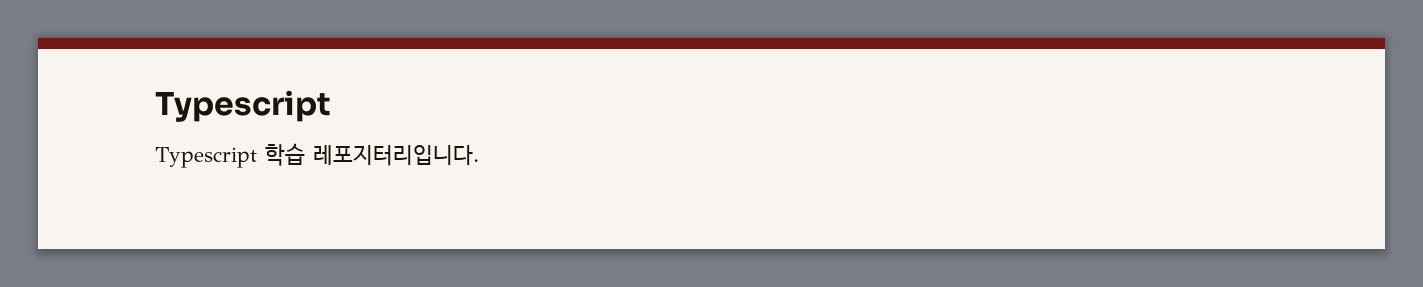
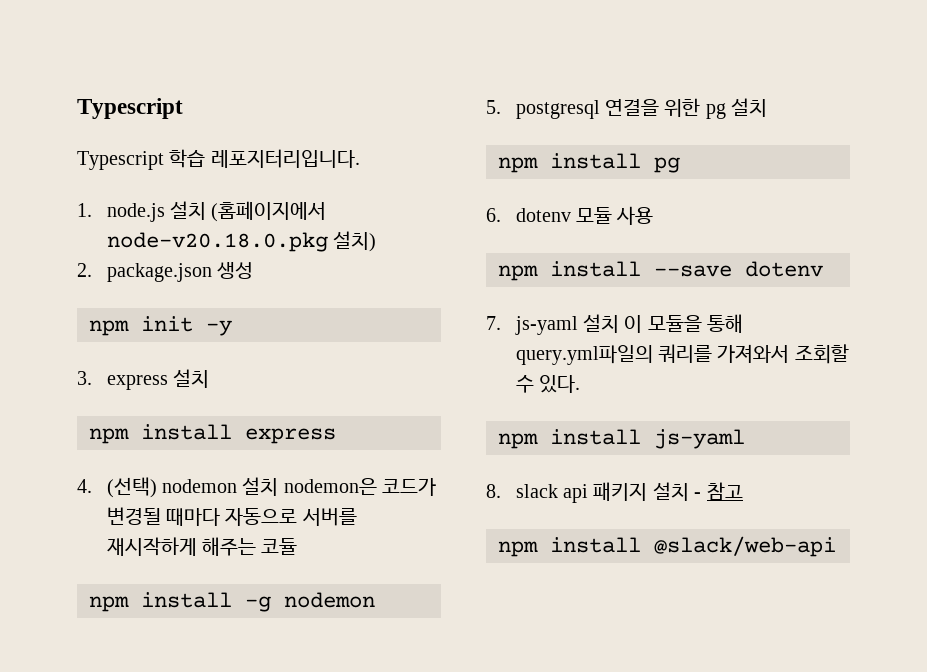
+ 1. node.js 설치 (홈페이지에서 node-v20.18.0.pkg 설치)
+ 2. package.json 생성
+ npm init -y
+ 3. express 설치
+ npm install express
+ 4. (선택) nodemon 설치 nodemon은 코드가 변경될 때마다 자동으로 서버를 재시작하게 해주는 코듈
+ npm install -g nodemon
+ 5. postgresql 연결을 위한 pg 설치
+ npm install pg
+ 6. dotenv 모듈 사용
+ npm install --save dotenv
+ 7. js-yaml 설치 이 모듈을 통해 query.yml파일의 쿼리를 가져와서 조회할 수 있다.
+ npm install js-yaml
+ 8. slack api 패키지 설치 - 참고
+ npm install @slack/web-api

